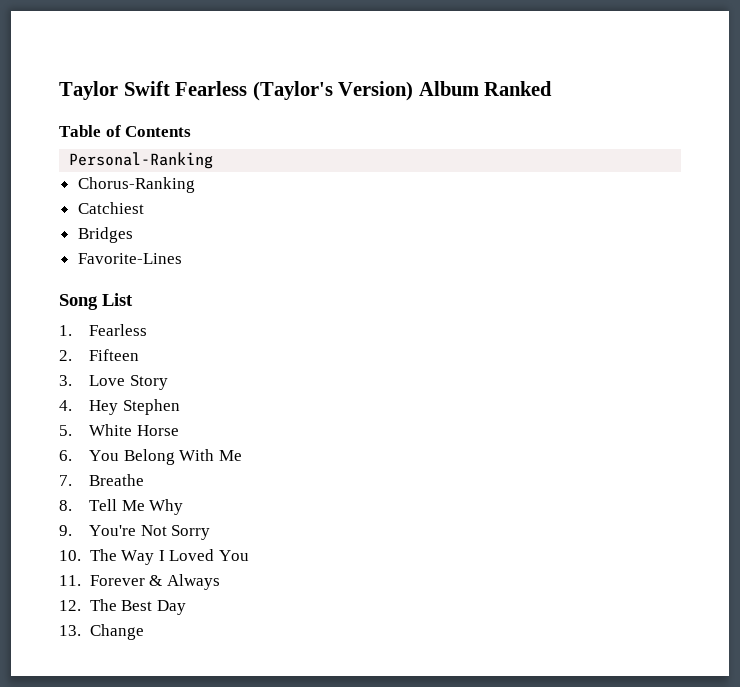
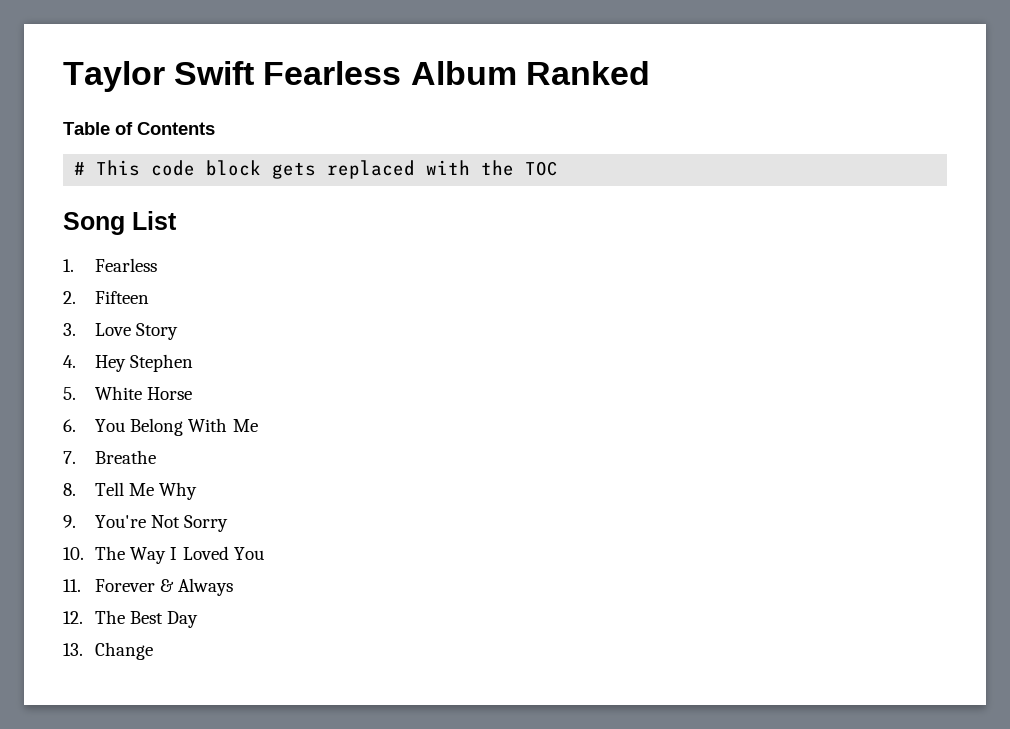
- Taylor Swift Fearless (Taylor's Version) Album Ranked
+ Taylor Swift Fearless Album Ranked
- Personal-Ranking
- Chorus-Ranking
- Catchiest
- Bridges
- Favorite-Lines
+ # This code block gets replaced with the TOC

